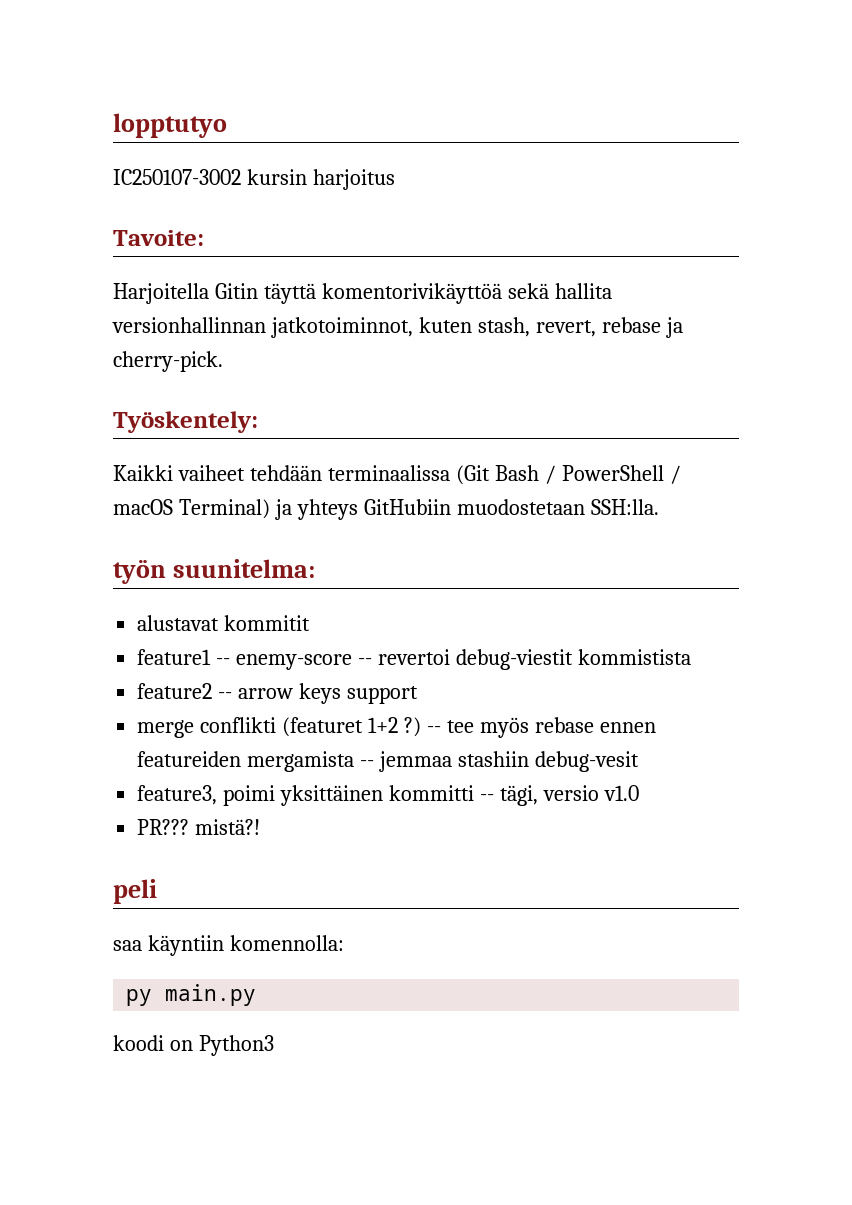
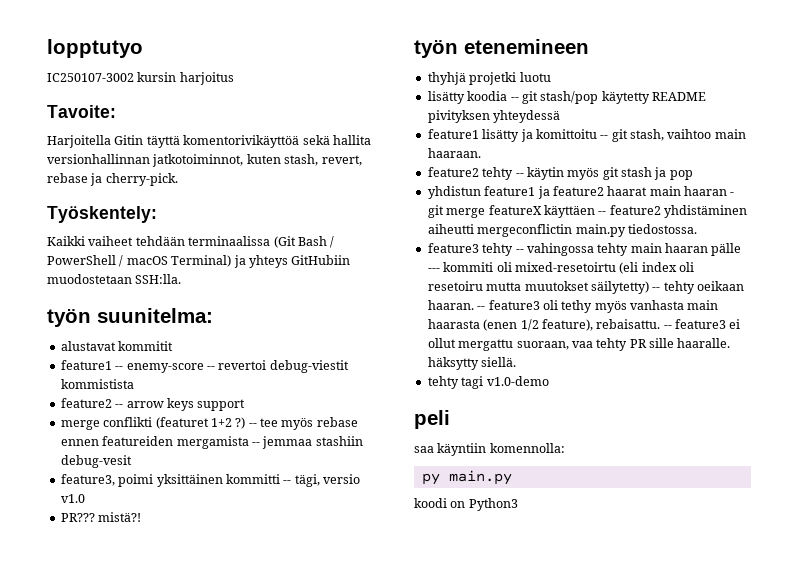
+ työn etenemineen
+ thyhjä projetki luotu
+ lisätty koodia -- git stash/pop käytetty README pivityksen yhteydessä
+ feature1 lisätty ja komittoitu -- git stash, vaihtoo main haaraan.
+ feature2 tehty -- käytin myös git stash ja pop
+ yhdistun feature1 ja feature2 haarat main haaran - git merge featureX käyttäen -- feature2 yhdistäminen aiheutti mergeconflictin main.py tiedostossa.
+ feature3 tehty -- vahingossa tehty main haaran pälle --- kommiti oli mixed-resetoirtu (eli index oli resetoiru mutta muutokset säilytetty) -- tehty oeikaan haaran. -- feature3 oli tethy myös vanhasta main haarasta (enen 1/2 feature), rebaisattu. -- feature3 ei ollut mergattu suoraan, vaa tehty PR sille haaralle. häksytty siellä.
+ tehty tagi v1.0-demo

